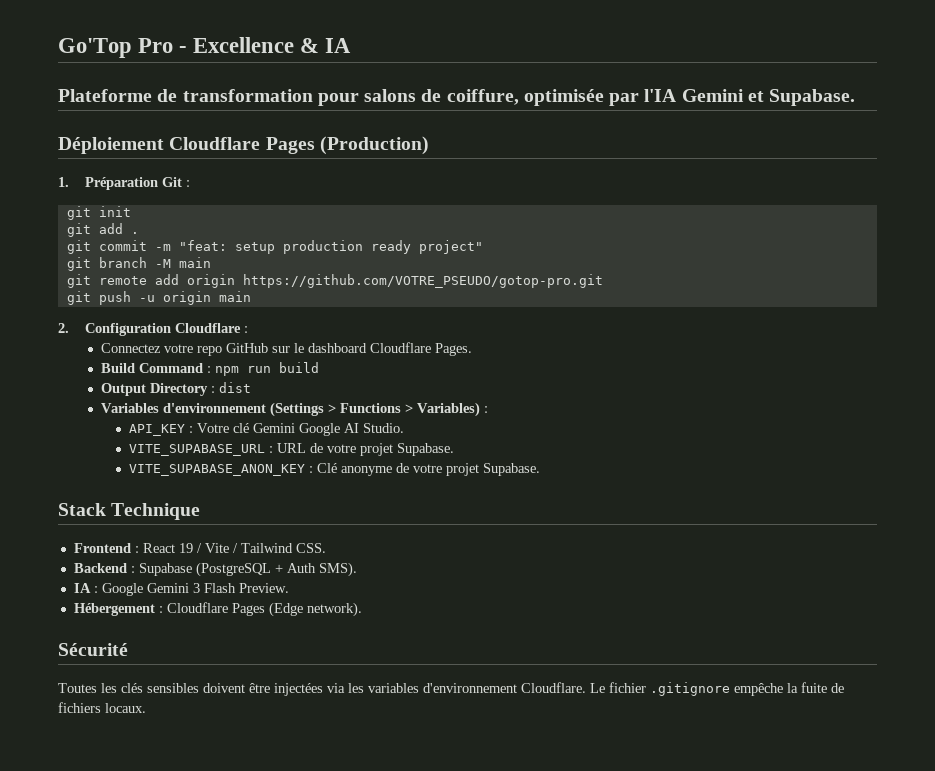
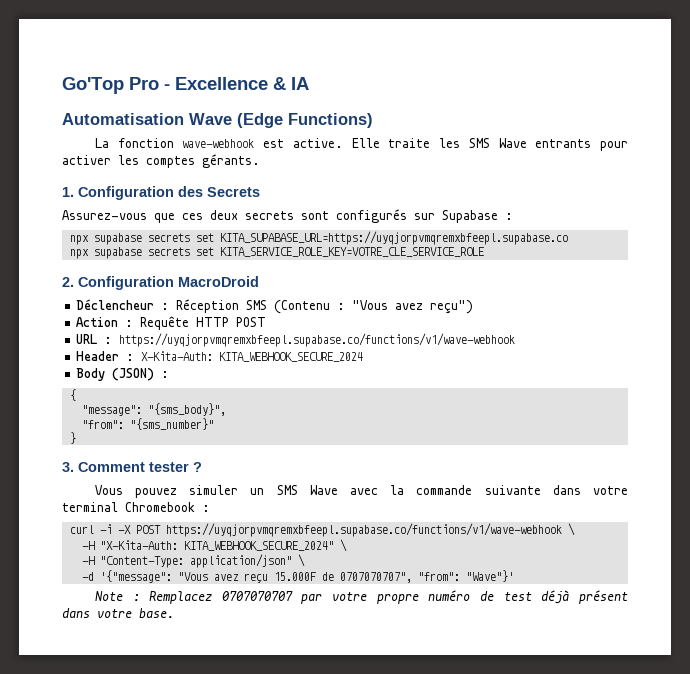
- Plateforme de transformation pour salons de coiffure, optimisée par l'IA Gemini et Supabase.
- Déploiement Cloudflare Pages (Production)
- 1. Préparation Git :
- git init
- git add .
- git commit -m "feat: setup production ready project"
- git branch -M main
- git remote add origin https://github.com/VOTRE_PSEUDO/gotop-pro.git
- git push -u origin main
- 2. Configuration Cloudflare :
- Connectez votre repo GitHub sur le dashboard Cloudflare Pages.
- Build Command : npm run build
- Output Directory : dist
- Variables d'environnement (Settings > Functions > Variables) :
- API_KEY : Votre clé Gemini Google AI Studio.
- VITE_SUPABASE_URL : URL de votre projet Supabase.
- VITE_SUPABASE_ANON_KEY : Clé anonyme de votre projet Supabase.
- Stack Technique
- Frontend : React 19 / Vite / Tailwind CSS.
- Backend : Supabase (PostgreSQL + Auth SMS).
- IA : Google Gemini 3 Flash Preview.
- Hébergement : Cloudflare Pages (Edge network).
- Sécurité
- Toutes les clés sensibles doivent être injectées via les variables d'environnement Cloudflare. Le fichier .gitignore empêche la fuite de fichiers locaux.
+ Automatisation Wave (Edge Functions)
+ La fonction wave-webhook est active. Elle traite les SMS Wave entrants pour activer les comptes gérants.
+ 1. Configuration des Secrets
+ Assurez-vous que ces deux secrets sont configurés sur Supabase :
+ npx supabase secrets set KITA_SUPABASE_URL=https://uyqjorpvmqremxbfeepl.supabase.co
+ npx supabase secrets set KITA_SERVICE_ROLE_KEY=VOTRE_CLE_SERVICE_ROLE
+ 2. Configuration MacroDroid
+ Déclencheur : Réception SMS (Contenu : "Vous avez reçu")
+ Action : Requête HTTP POST
+ URL : https://uyqjorpvmqremxbfeepl.supabase.co/functions/v1/wave-webhook
+ Header : X-Kita-Auth: KITA_WEBHOOK_SECURE_2024
+ Body (JSON) :
+ {
+ "message": "{sms_body}",
+ "from": "{sms_number}"
+ }
+ 3. Comment tester ?
+ Vous pouvez simuler un SMS Wave avec la commande suivante dans votre terminal Chromebook :
+ curl -i -X POST https://uyqjorpvmqremxbfeepl.supabase.co/functions/v1/wave-webhook \
+ -H "X-Kita-Auth: KITA_WEBHOOK_SECURE_2024" \
+ -H "Content-Type: application/json" \
+ -d '{"message": "Vous avez reçu 15.000F de 0707070707", "from": "Wave"}'
+ Note : Remplacez 0707070707 par votre propre numéro de test déjà présent dans votre base.

